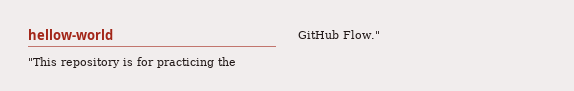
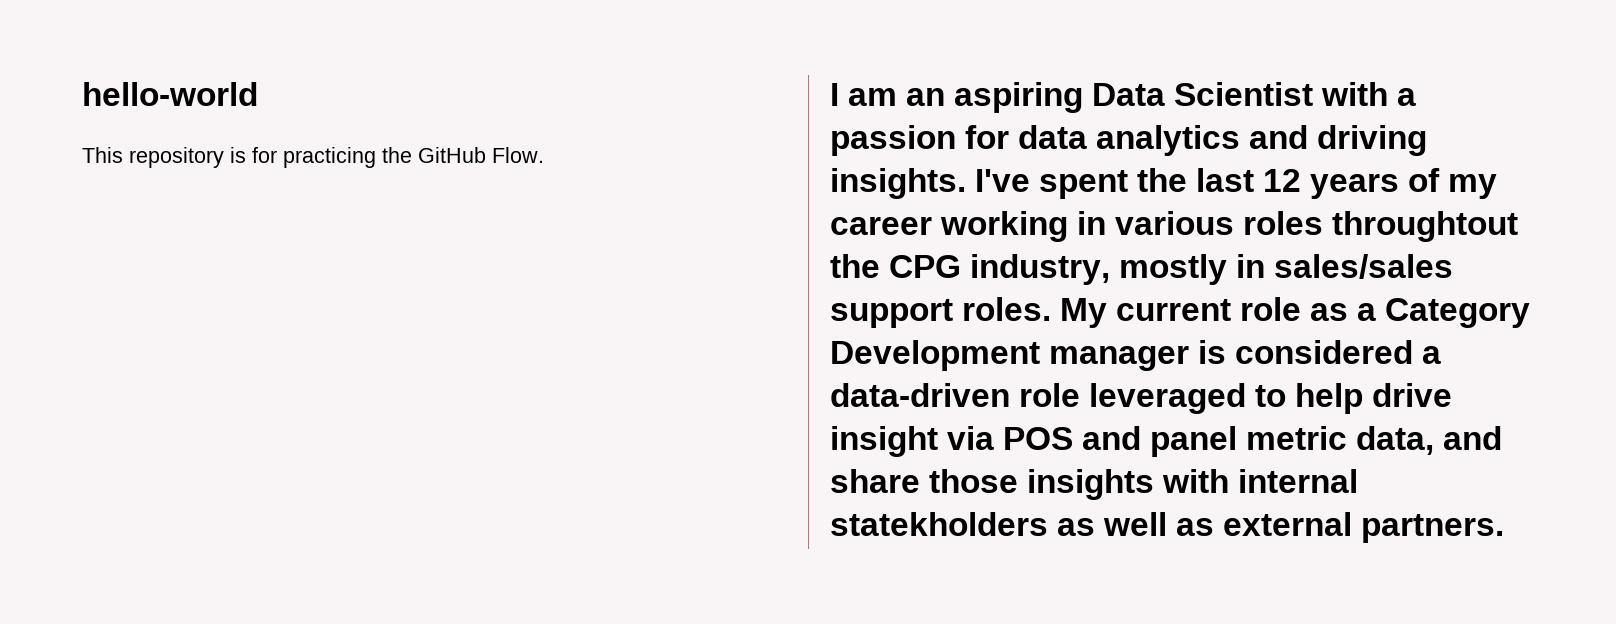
- hellow-world
- "This repository is for practicing the GitHub Flow."
+ hello-world
+ This repository is for practicing the GitHub Flow.
+ I am an aspiring Data Scientist with a passion for data analytics and driving insights. I've spent the last 12 years of my career working in various roles throughtout the CPG industry, mostly in sales/sales support roles. My current role as a Category Development manager is considered a data-driven role leveraged to help drive insight via POS and panel metric data, and share those insights with internal statekholders as well as external partners.

